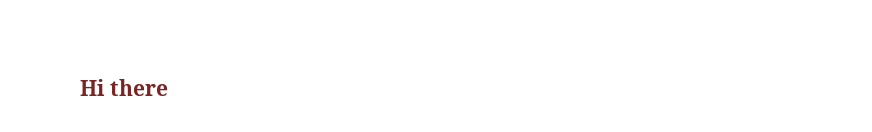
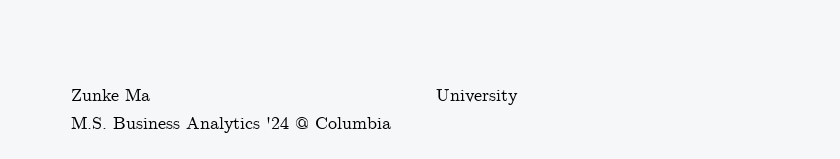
- Hi there
+ Zunke Ma
+ M.S. Business Analytics '24 @ Columbia University

